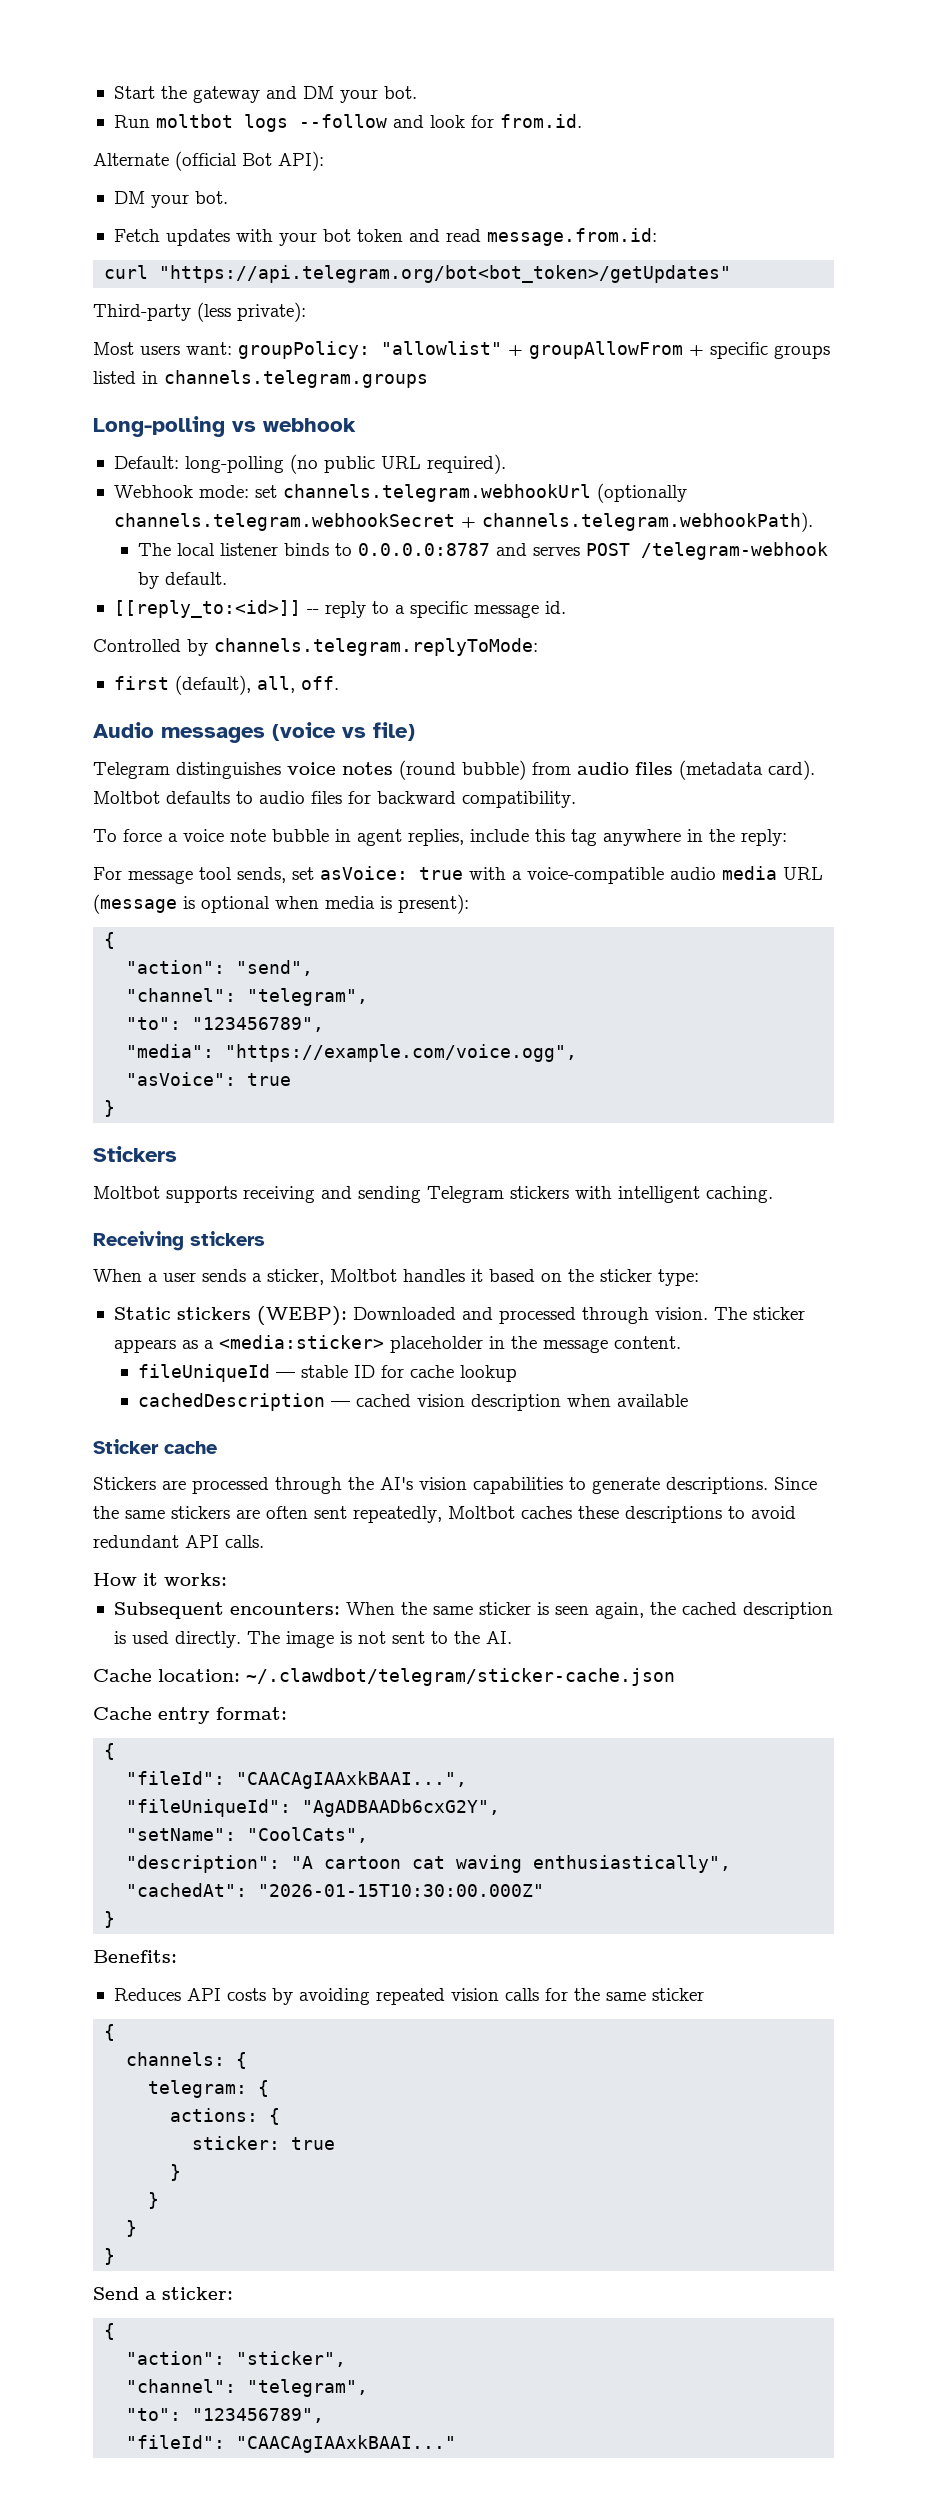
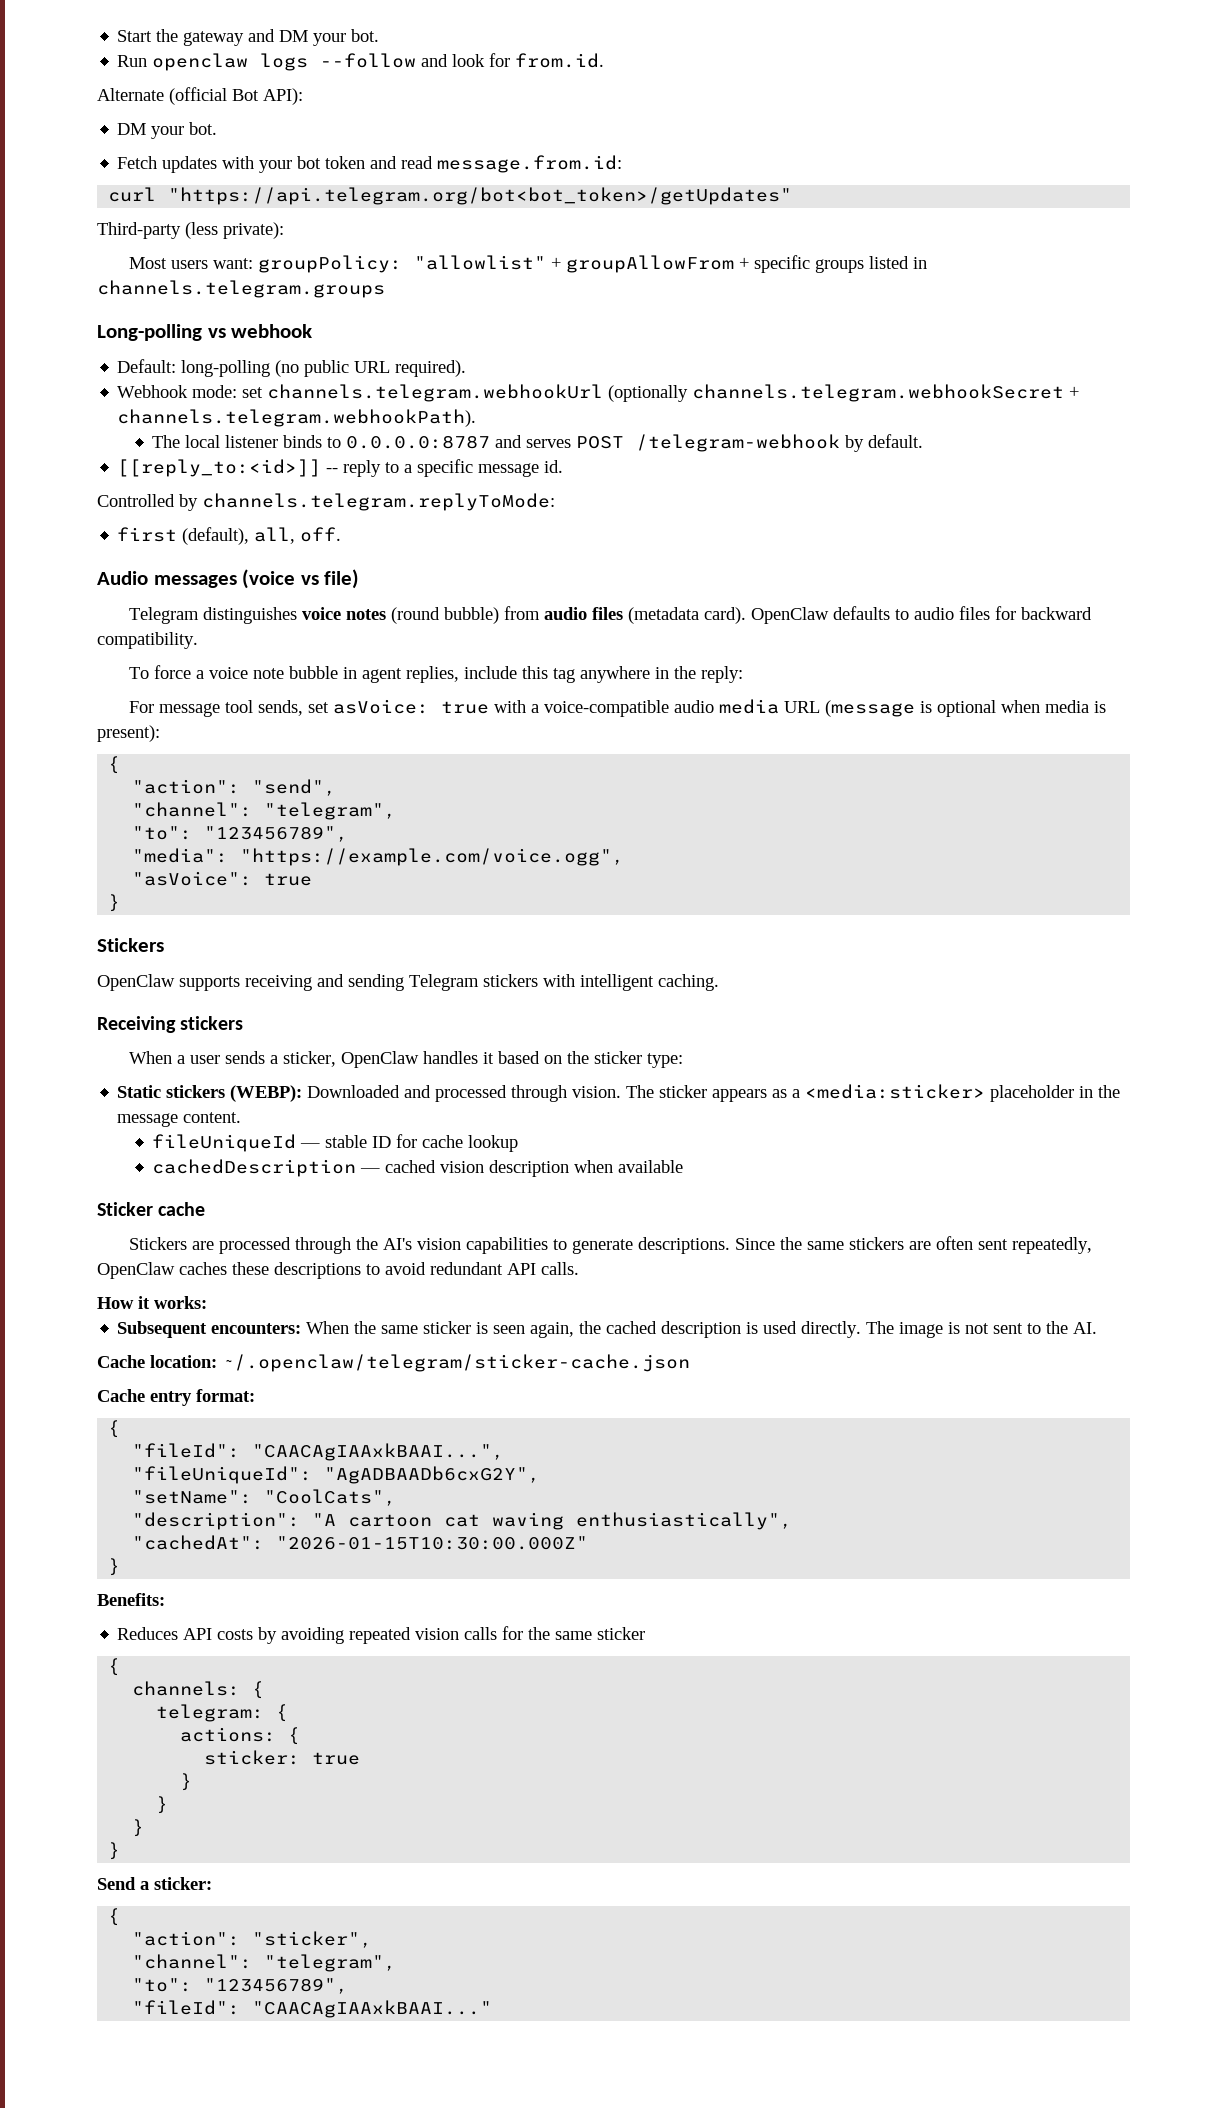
- Run moltbot logs --follow and look for from.id.
+ Run openclaw logs --follow and look for from.id.
- Moltbot defaults to audio files for backward compatibility.
+ OpenClaw defaults to audio files for backward compatibility.
- Moltbot supports receiving and sending Telegram stickers with intelligent caching.
+ OpenClaw supports receiving and sending Telegram stickers with intelligent caching.
- When a user sends a sticker, Moltbot handles it based on the sticker type:
+ When a user sends a sticker, OpenClaw handles it based on the sticker type:
- Since the same stickers are often sent repeatedly, Moltbot caches these descriptions to avoid redundant API calls.
+ Since the same stickers are often sent repeatedly, OpenClaw caches these descriptions to avoid redundant API calls.
- Cache location: ~/.clawdbot/telegram/sticker-cache.json
+ Cache location: ~/.openclaw/telegram/sticker-cache.json

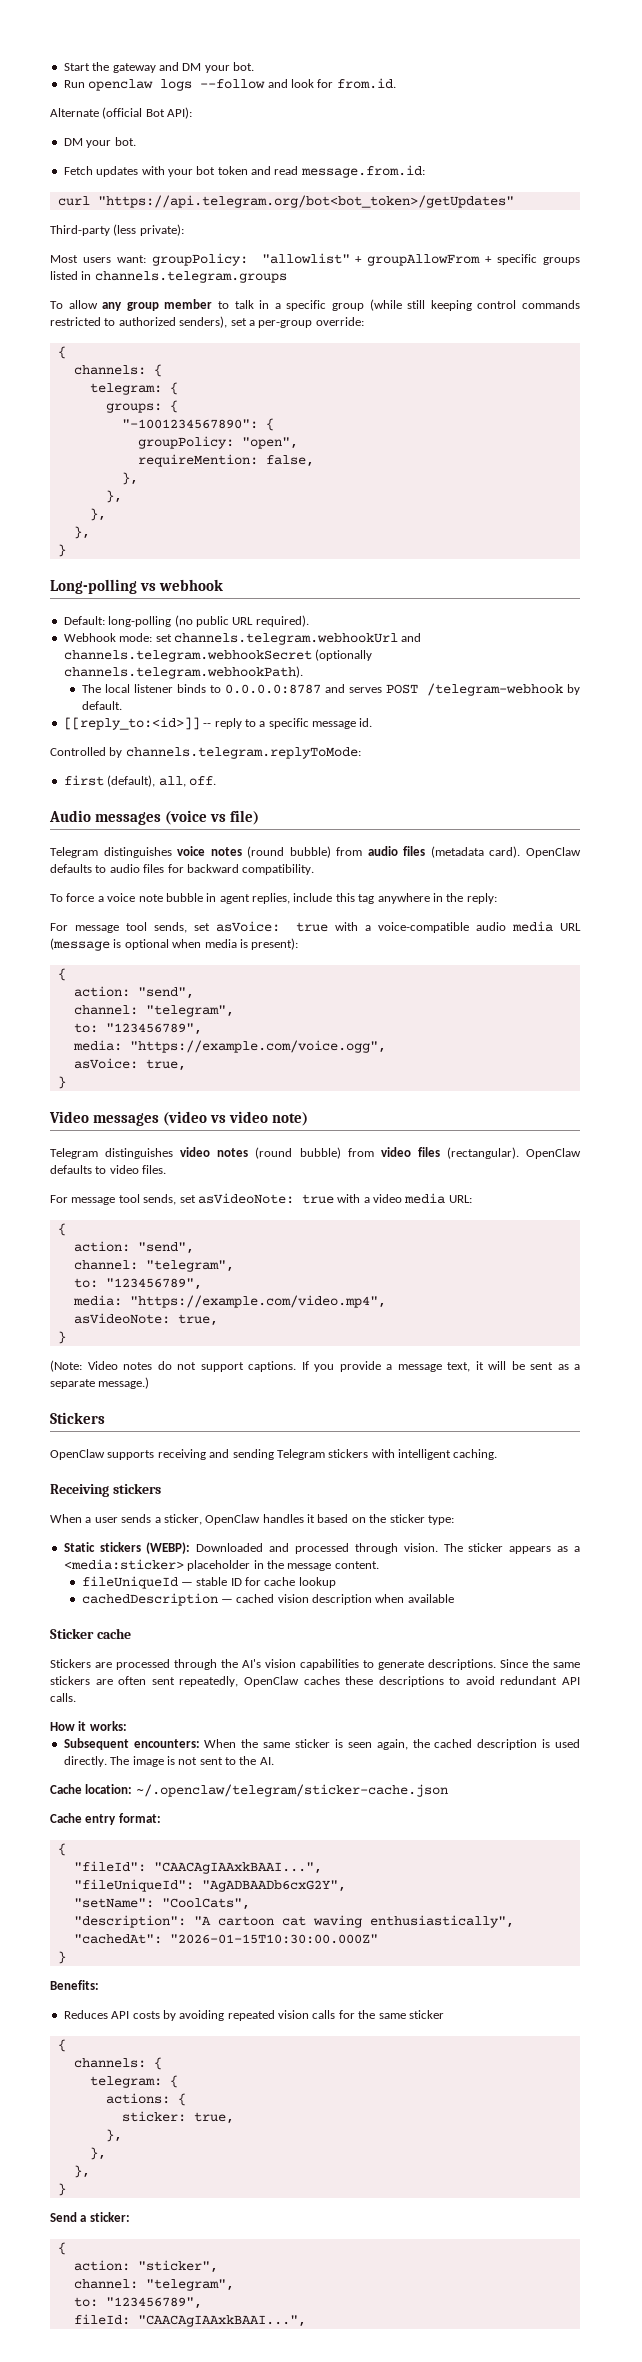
+ To allow any group member to talk in a specific group (while still keeping control commands restricted to authorized senders), set a per-group override:
+ {
+ channels: {
+ telegram: {
+ groups: {
+ "-1001234567890": {
+ groupPolicy: "open",
+ requireMention: false,
+ },
+ },
+ },
+ },
+ }
- Webhook mode: set channels.telegram.webhookUrl (optionally channels.telegram.webhookSecret + channels.telegram.webhookPath).
+ Webhook mode: set channels.telegram.webhookUrl and channels.telegram.webhookSecret (optionally channels.telegram.webhookPath).
  For message tool sends, set asVoice: true with a voice-compatible audio media URL (message is optional when media is present):
  {
- "action": "send",
- "channel": "telegram",
- "to": "123456789",
- "media": "https://example.com/voice.ogg",
+ action: "send",
+ channel: "telegram",
+ to: "123456789",
+ media: "https://example.com/voice.ogg",
- "asVoice": true
+ asVoice: true,
  }
+ Video messages (video vs video note)
+ Telegram distinguishes video notes (round bubble) from video files (rectangular). OpenClaw defaults to video files.
+ For message tool sends, set asVideoNote: true with a video media URL:
+ {
+ action: "send",
+ channel: "telegram",
+ to: "123456789",
+ media: "https://example.com/video.mp4",
+ asVideoNote: true,
+ }
+ (Note: Video notes do not support captions. If you provide a message text, it will be sent as a separate message.)
- sticker: true
- }
- }
- }
+ sticker: true,
+ },
+ },
+ },
- "action": "sticker",
- "channel": "telegram",
- "to": "123456789",
- "fileId": "CAACAgIAAxkBAAI..."
+ action: "sticker",
+ channel: "telegram",
+ to: "123456789",
+ fileId: "CAACAgIAAxkBAAI...",

